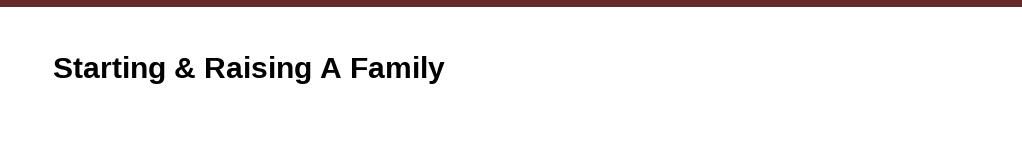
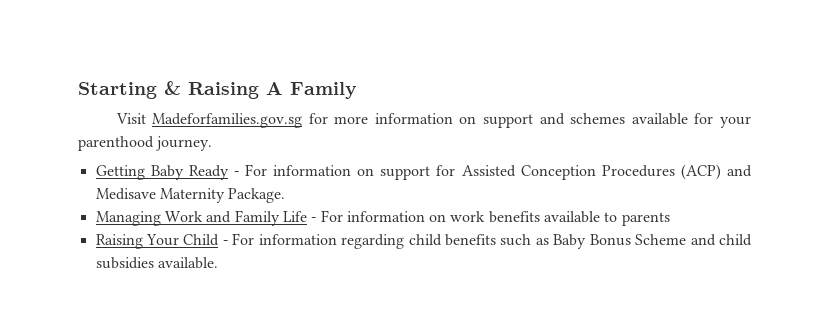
+ Visit Madeforfamilies.gov.sg for more information on support and schemes available for your parenthood journey.
+ Getting Baby Ready - For information on support for Assisted Conception Procedures (ACP) and Medisave Maternity Package.
+ Managing Work and Family Life - For information on work benefits available to parents
+ Raising Your Child - For information regarding child benefits such as Baby Bonus Scheme and child subsidies available.

